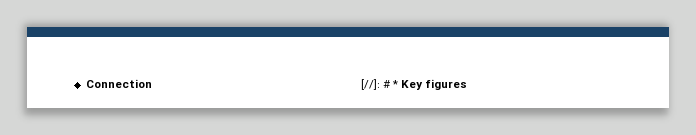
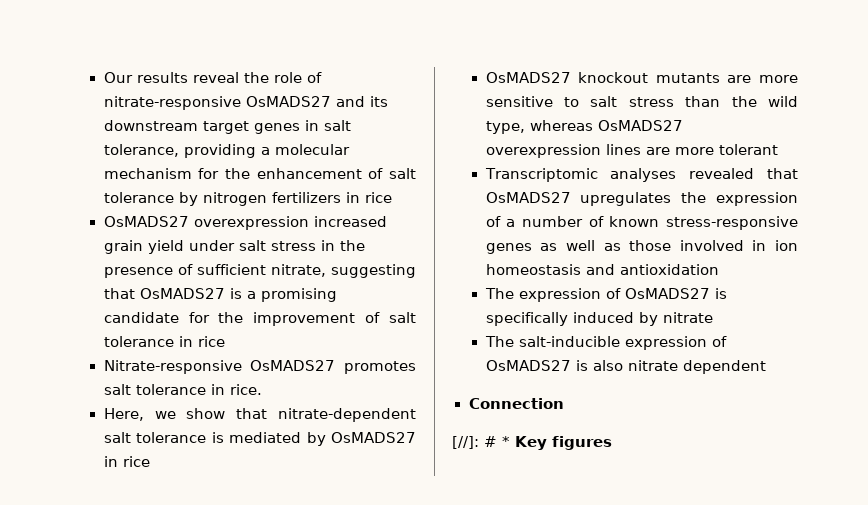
+ Our results reveal the role of nitrate-responsive OsMADS27 and its downstream target genes in salt tolerance, providing a molecular mechanism for the enhancement of salt tolerance by nitrogen fertilizers in rice
+ OsMADS27 overexpression increased grain yield under salt stress in the presence of sufficient nitrate, suggesting that OsMADS27 is a promising candidate for the improvement of salt tolerance in rice
+ Nitrate-responsive OsMADS27 promotes salt tolerance in rice.
+ Here, we show that nitrate-dependent salt tolerance is mediated by OsMADS27 in rice
+ OsMADS27 knockout mutants are more sensitive to salt stress than the wild type, whereas OsMADS27 overexpression lines are more tolerant
+ Transcriptomic analyses revealed that OsMADS27 upregulates the expression of a number of known stress-responsive genes as well as those involved in ion homeostasis and antioxidation
+ The expression of OsMADS27 is specifically induced by nitrate
+ The salt-inducible expression of OsMADS27 is also nitrate dependent

